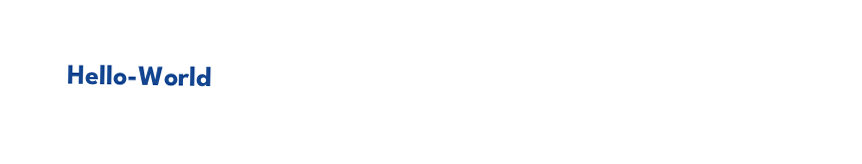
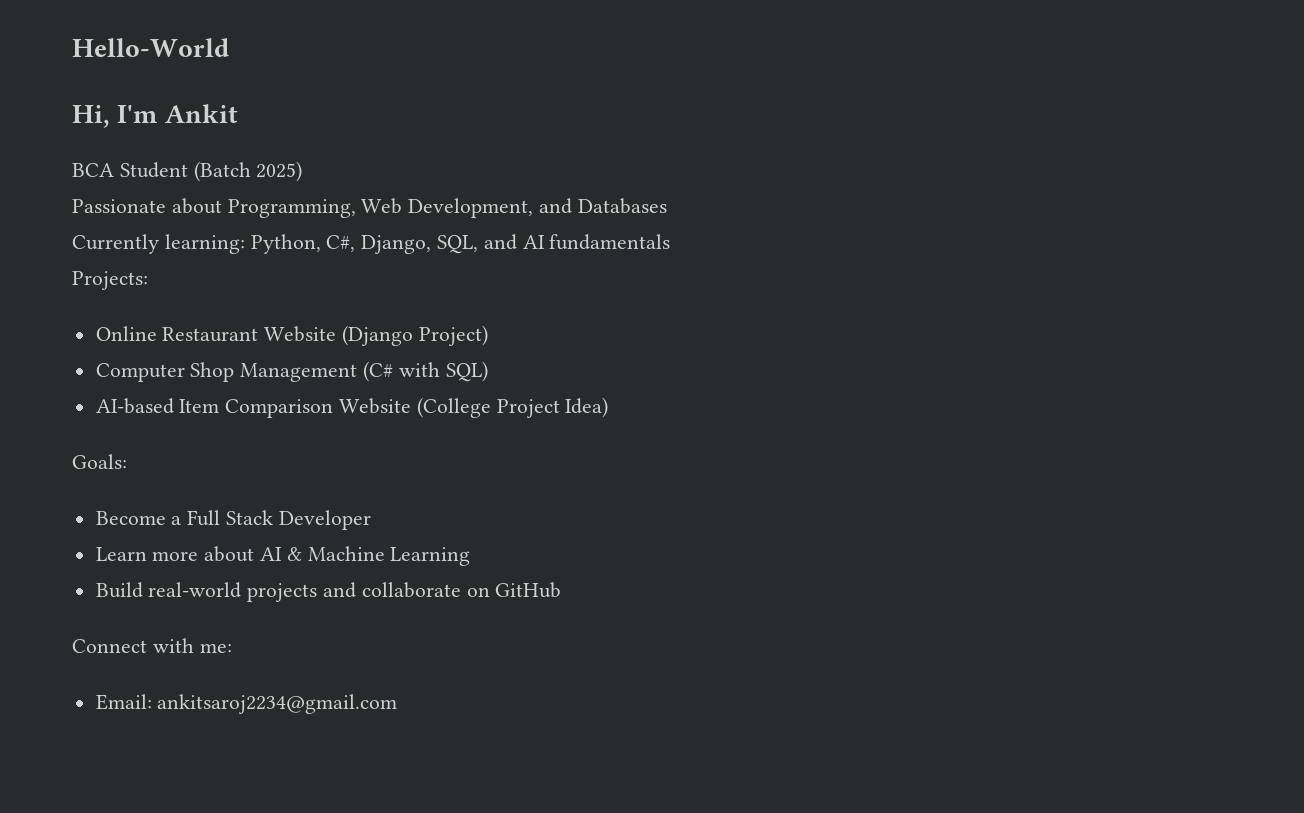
+ Hi, I'm Ankit
+ BCA Student (Batch 2025)
+ Passionate about Programming, Web Development, and Databases
+ Currently learning: Python, C#, Django, SQL, and AI fundamentals
+ Projects:
+ Online Restaurant Website (Django Project)
+ Computer Shop Management (C# with SQL)
+ AI-based Item Comparison Website (College Project Idea)
+ Goals:
+ Become a Full Stack Developer
+ Learn more about AI & Machine Learning
+ Build real-world projects and collaborate on GitHub
+ Connect with me:
+ Email: ankitsaroj2234@gmail.com

